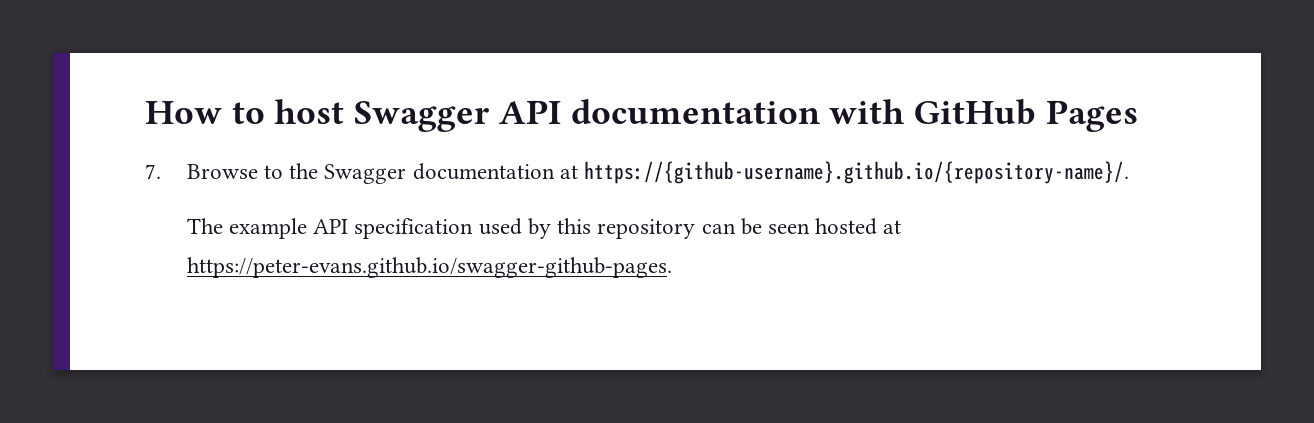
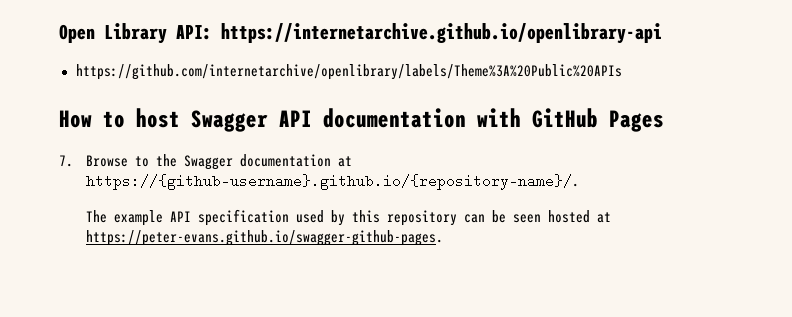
+ Open Library API: https://internetarchive.github.io/openlibrary-api
+ https://github.com/internetarchive/openlibrary/labels/Theme%3A%20Public%20APIs

